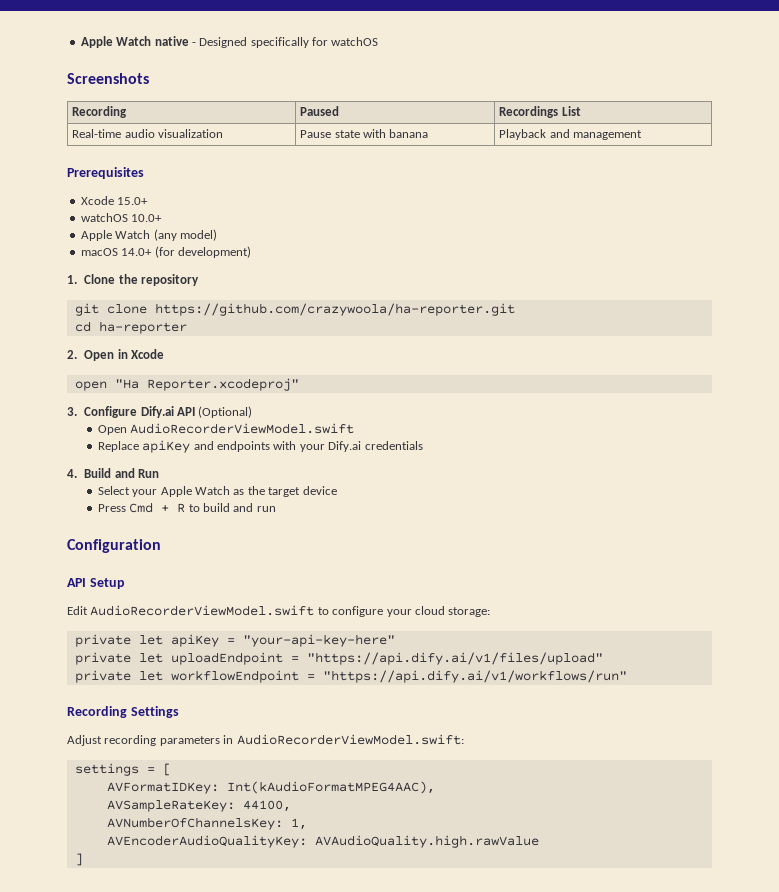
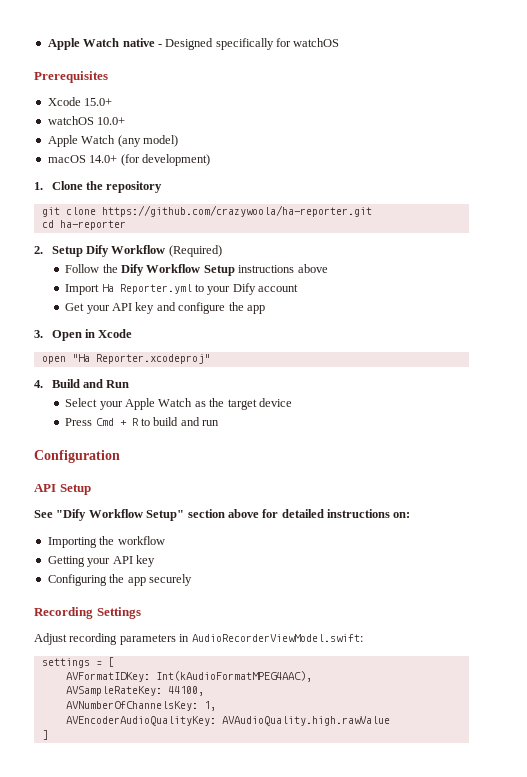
- Screenshots
- Recording | Paused | Recordings List
- Real-time audio visualization | Pause state with banana | Playback and management
- 2. Open in Xcode
+ 2. Setup Dify Workflow (Required)
+ Follow the Dify Workflow Setup instructions above
+ Import Ha Reporter.yml to your Dify account
+ Get your API key and configure the app
+ 3. Open in Xcode
- 3. Configure Dify.ai API (Optional)
- Open AudioRecorderViewModel.swift
- Replace apiKey and endpoints with your Dify.ai credentials
- Edit AudioRecorderViewModel.swift to configure your cloud storage:
- private let apiKey = "your-api-key-here"
- private let uploadEndpoint = "https://api.dify.ai/v1/files/upload"
- private let workflowEndpoint = "https://api.dify.ai/v1/workflows/run"
+ See "Dify Workflow Setup" section above for detailed instructions on:
+ Importing the workflow
+ Getting your API key
+ Configuring the app securely

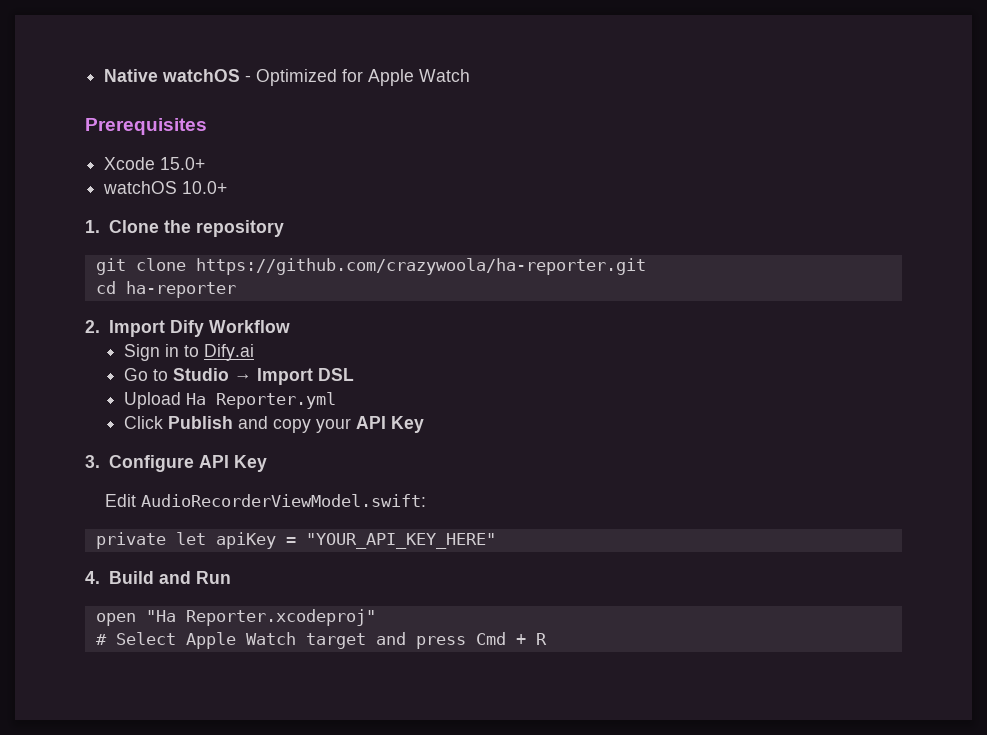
- Apple Watch native - Designed specifically for watchOS
+ Native watchOS - Optimized for Apple Watch
- Apple Watch (any model)
- macOS 14.0+ (for development)
- 2. Setup Dify Workflow (Required)
- Follow the Dify Workflow Setup instructions above
- Import Ha Reporter.yml to your Dify account
- Get your API key and configure the app
- 3. Open in Xcode
+ 2. Import Dify Workflow
+ Sign in to Dify.ai
+ Go to Studio → Import DSL
+ Upload Ha Reporter.yml
+ Click Publish and copy your API Key
+ 3. Configure API Key
+ Edit AudioRecorderViewModel.swift:
+ private let apiKey = "YOUR_API_KEY_HERE"
+ 4. Build and Run
  open "Ha Reporter.xcodeproj"
- 4. Build and Run
- Select your Apple Watch as the target device
- Press Cmd + R to build and run
- Configuration
- API Setup
- See "Dify Workflow Setup" section above for detailed instructions on:
- Importing the workflow
- Getting your API key
- Configuring the app securely
- Recording Settings
- Adjust recording parameters in AudioRecorderViewModel.swift:
- settings = [
- AVFormatIDKey: Int(kAudioFormatMPEG4AAC),
- AVSampleRateKey: 44100,
- AVNumberOfChannelsKey: 1,
- AVEncoderAudioQualityKey: AVAudioQuality.high.rawValue
- ]
+ # Select Apple Watch target and press Cmd + R

